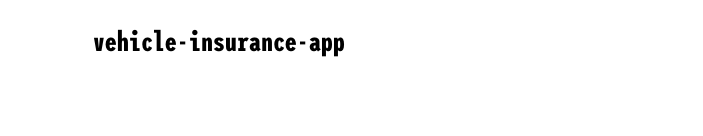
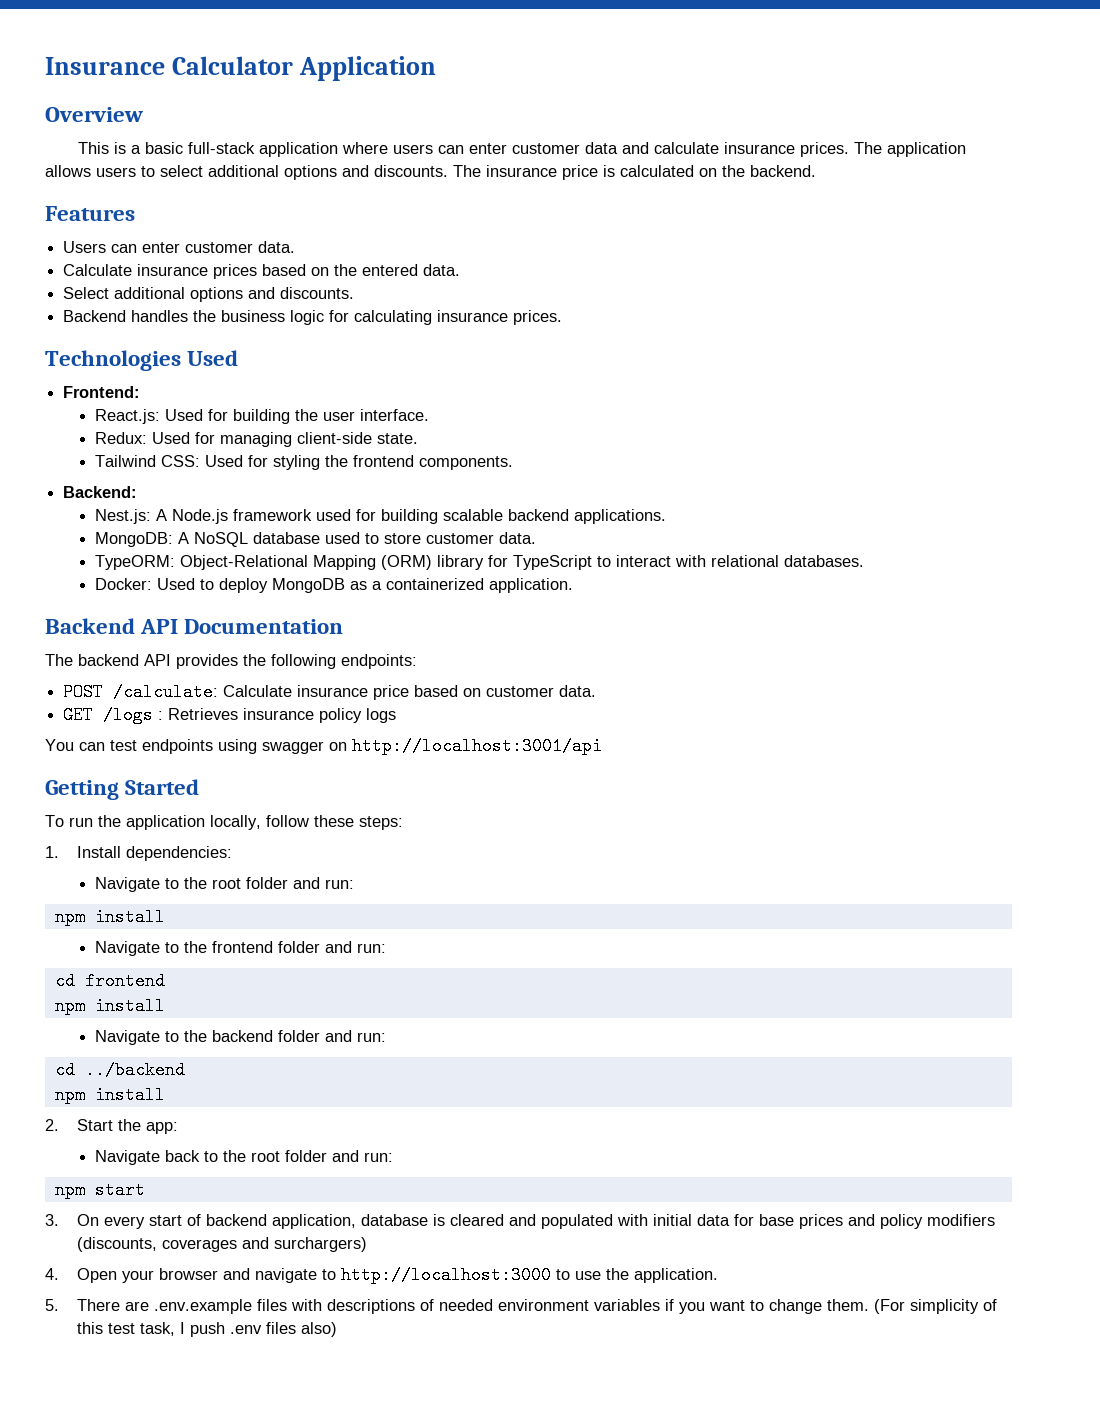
- vehicle-insurance-app
+ Insurance Calculator Application
+ Overview
+ This is a basic full-stack application where users can enter customer data and calculate insurance prices. The application allows users to select additional options and discounts. The insurance price is calculated on the backend.
+ Features
+ Users can enter customer data.
+ Calculate insurance prices based on the entered data.
+ Select additional options and discounts.
+ Backend handles the business logic for calculating insurance prices.
+ Technologies Used
+ Frontend:
+ React.js: Used for building the user interface.
+ Redux: Used for managing client-side state.
+ Tailwind CSS: Used for styling the frontend components.
+ Backend:
+ Nest.js: A Node.js framework used for building scalable backend applications.
+ MongoDB: A NoSQL database used to store customer data.
+ TypeORM: Object-Relational Mapping (ORM) library for TypeScript to interact with relational databases.
+ Docker: Used to deploy MongoDB as a containerized application.
+ Backend API Documentation
+ The backend API provides the following endpoints:
+ POST /calculate: Calculate insurance price based on customer data.
+ GET /logs : Retrieves insurance policy logs
+ You can test endpoints using swagger on http://localhost:3001/api
+ Getting Started
+ To run the application locally, follow these steps:
+ 1. Install dependencies:
+ Navigate to the root folder and run:
+ npm install
+ Navigate to the frontend folder and run:
+ cd frontend
+ npm install
+ Navigate to the backend folder and run:
+ cd ../backend
+ npm install
+ 2. Start the app:
+ Navigate back to the root folder and run:
+ npm start
+ 3. On every start of backend application, database is cleared and populated with initial data for base prices and policy modifiers (discounts, coverages and surchargers)
+ 4. Open your browser and navigate to http://localhost:3000 to use the application.
+ 5. There are .env.example files with descriptions of needed environment variables if you want to change them. (For simplicity of this test task, I push .env files also)

